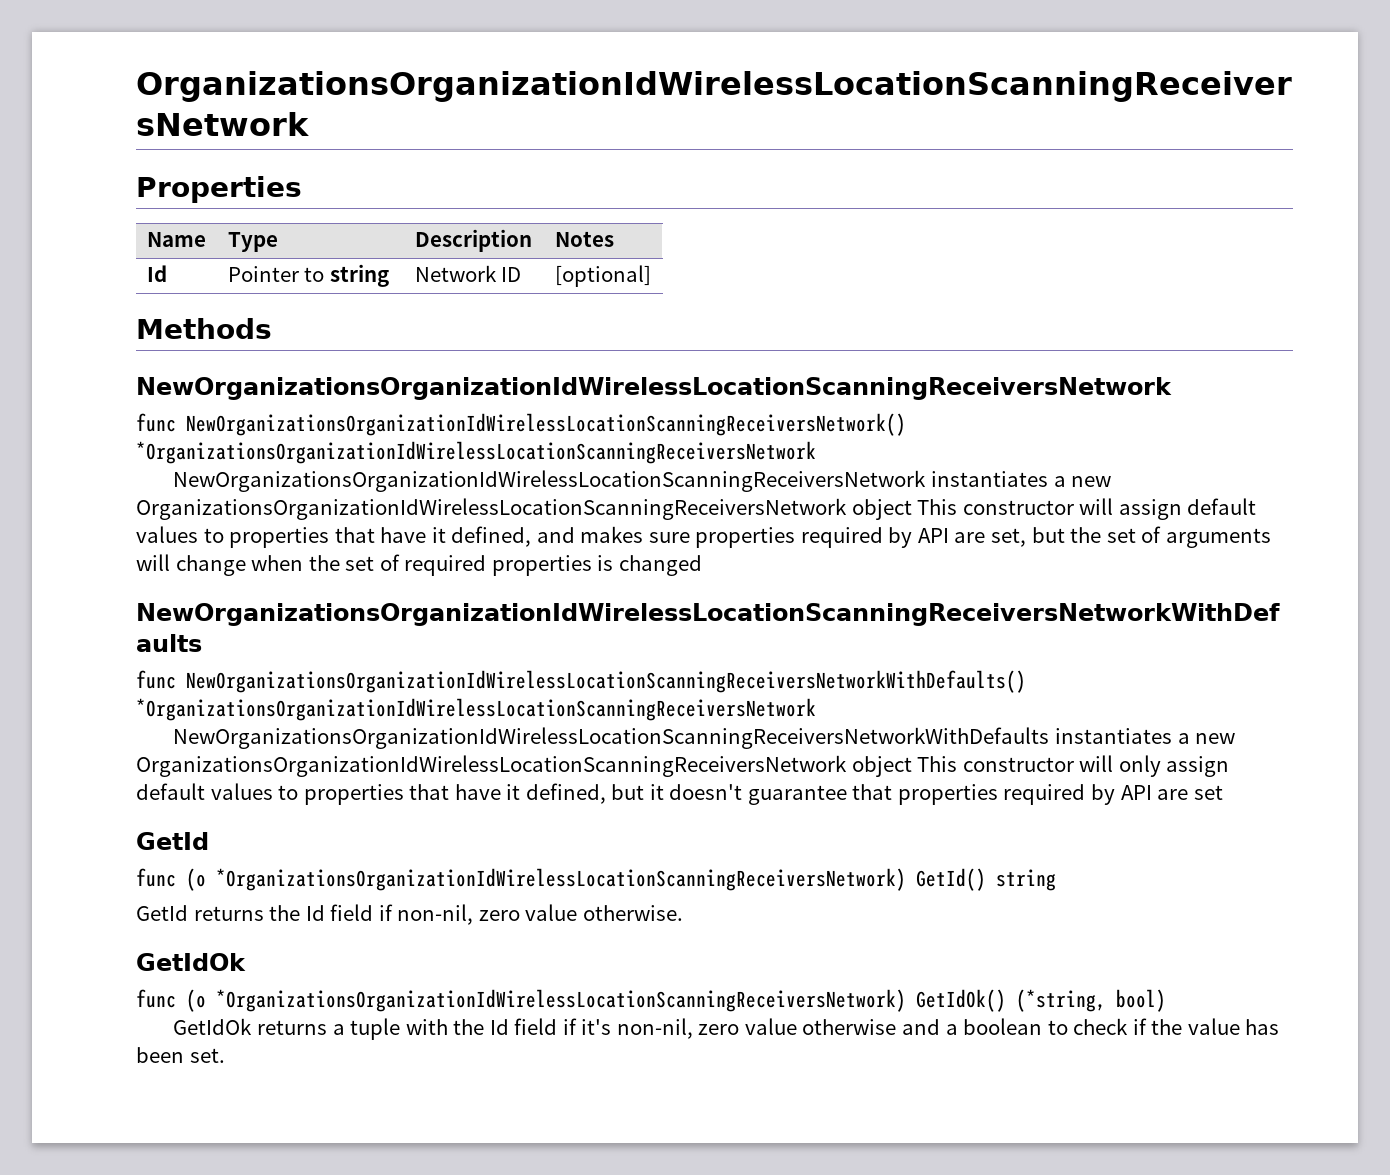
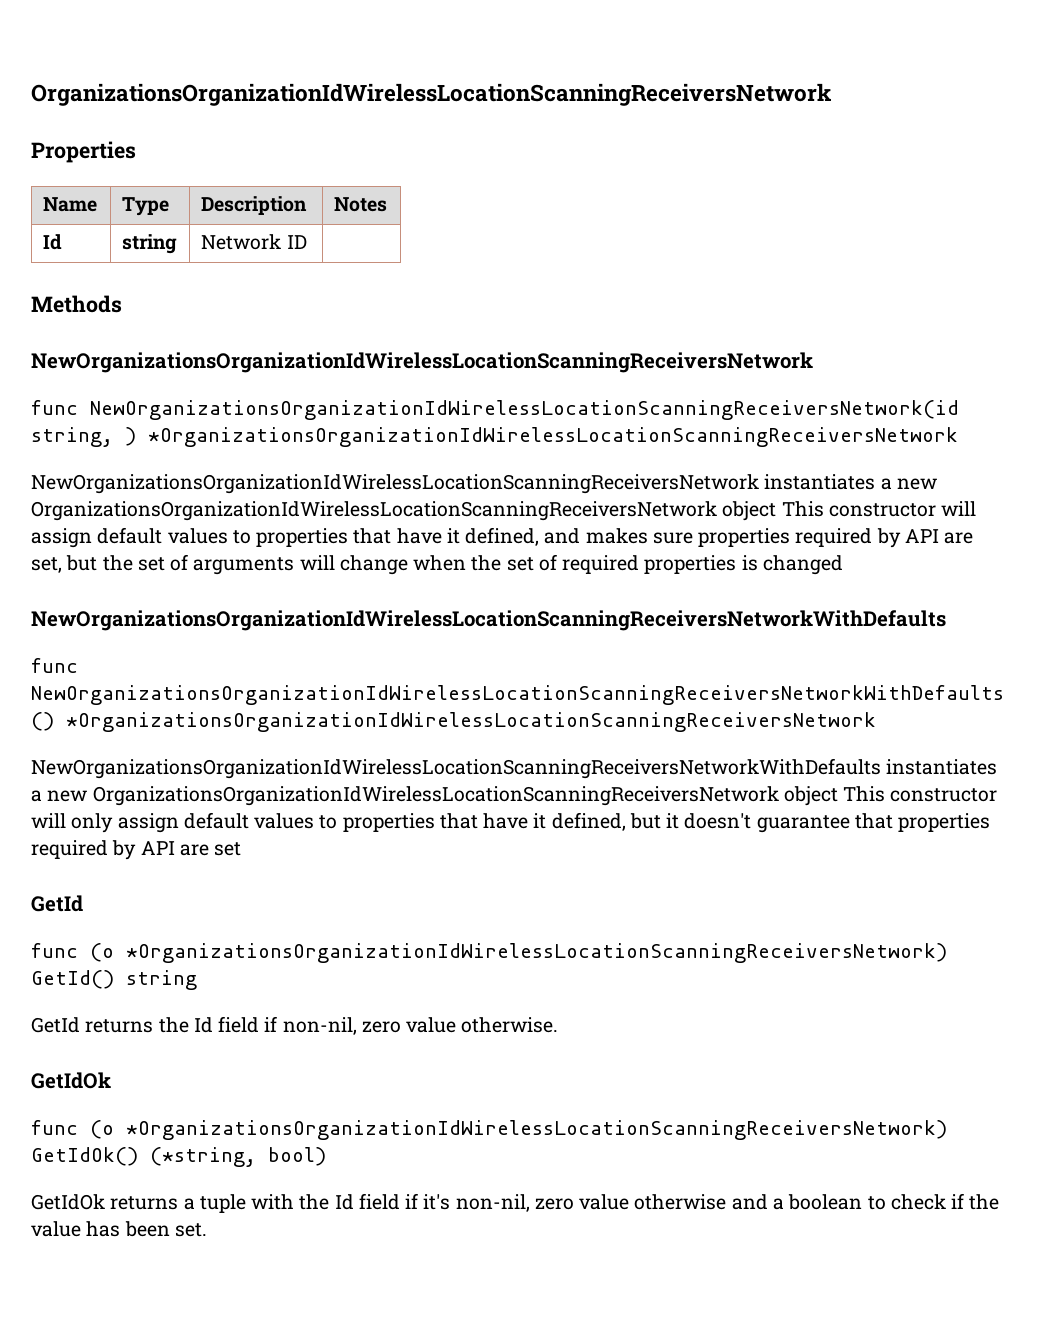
- Id | Pointer to string | Network ID | [optional]
+ Id | string | Network ID |
- func NewOrganizationsOrganizationIdWirelessLocationScanningReceiversNetwork() *OrganizationsOrganizationIdWirelessLocationScanningReceiversNetwork
+ func NewOrganizationsOrganizationIdWirelessLocationScanningReceiversNetwork(id string, ) *OrganizationsOrganizationIdWirelessLocationScanningReceiversNetwork

